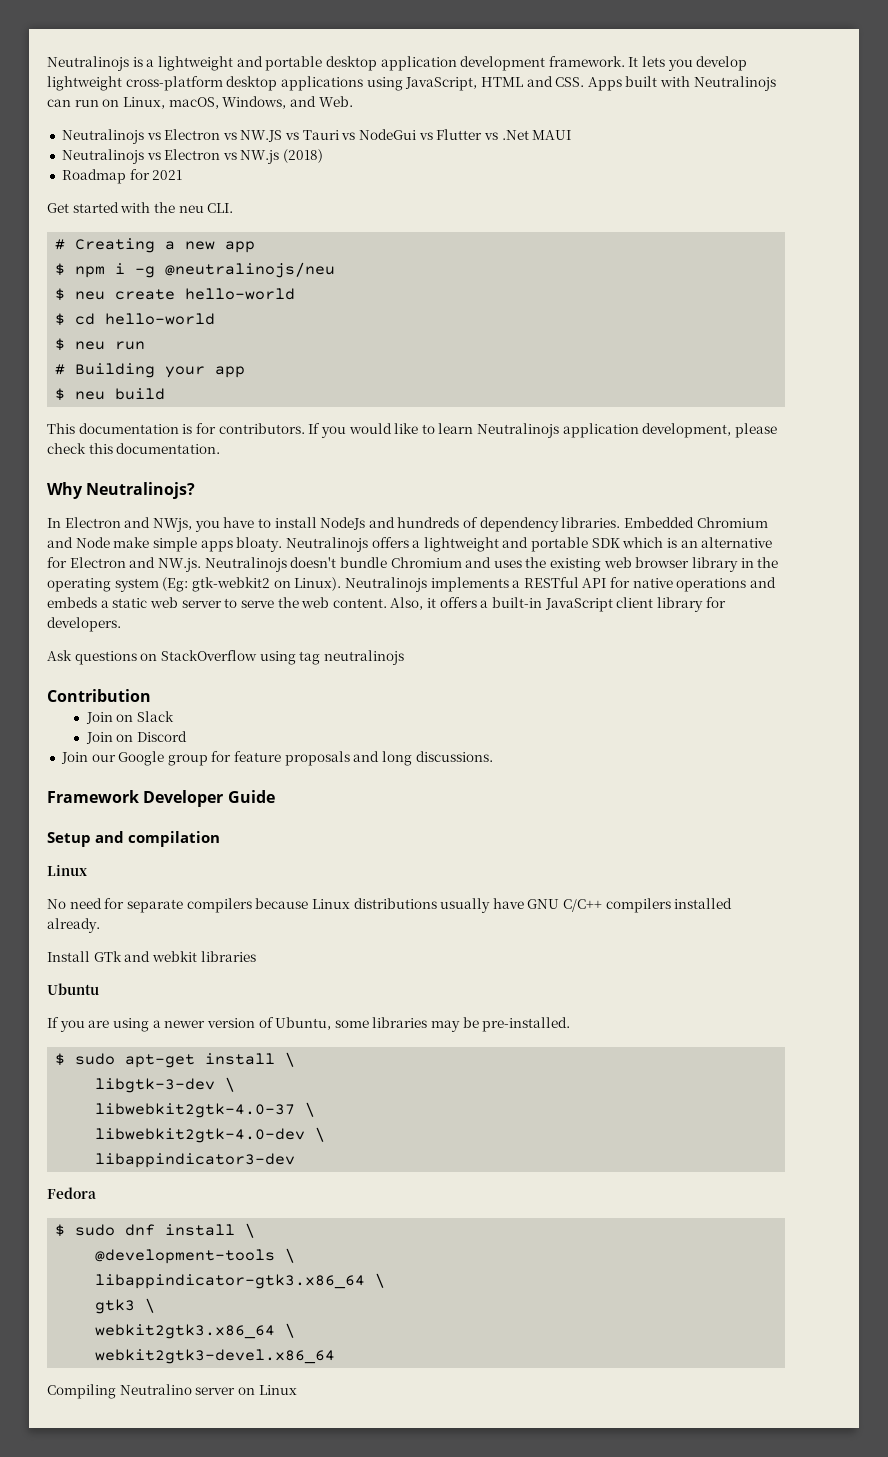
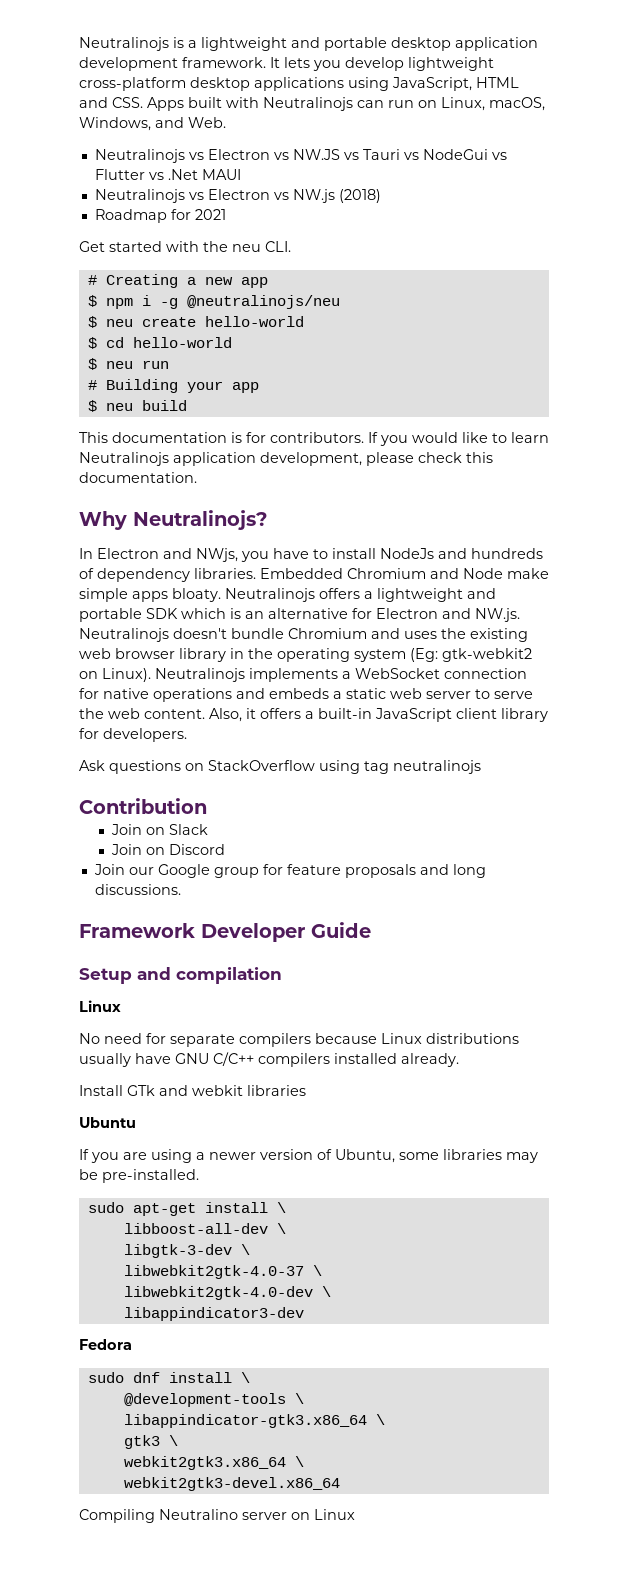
- Neutralinojs implements a RESTful API for native operations and embeds a static web server to serve the web content.
+ Neutralinojs implements a WebSocket connection for native operations and embeds a static web server to serve the web content.
- $ sudo apt-get install \
+ sudo apt-get install \
+ libboost-all-dev \
- $ sudo dnf install \
+ sudo dnf install \

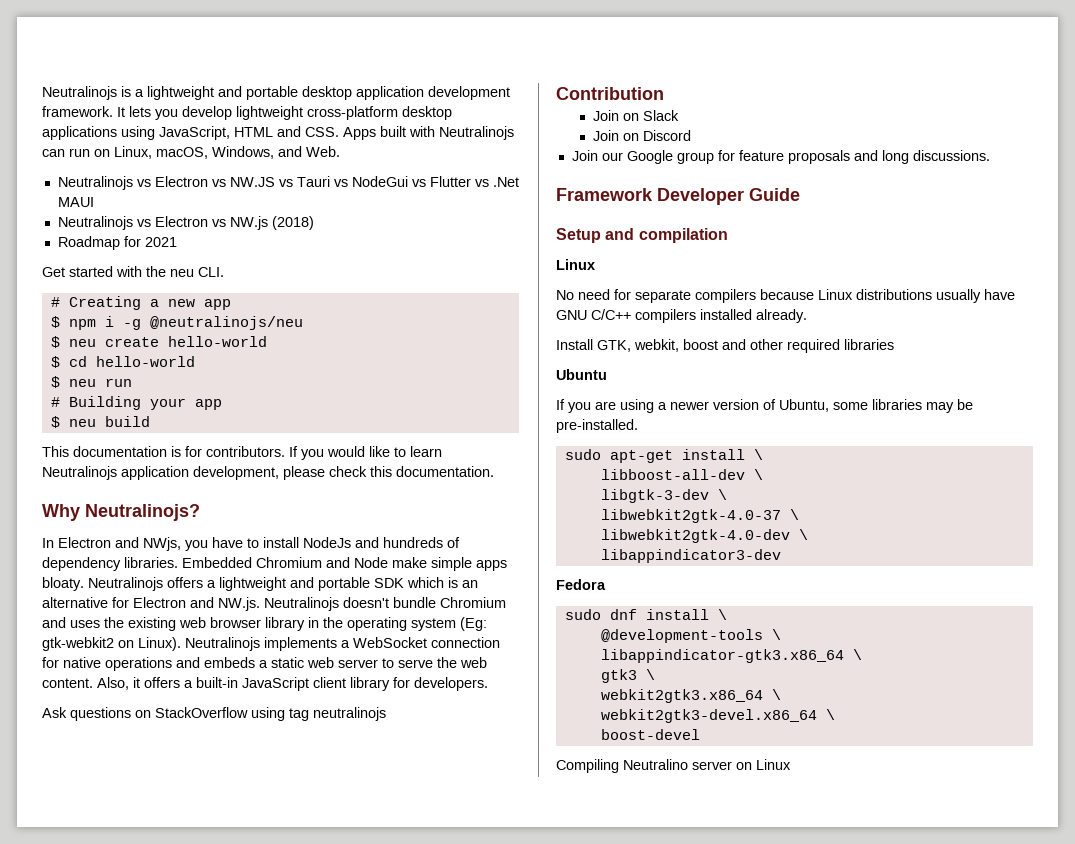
- Install GTk and webkit libraries
+ Install GTK, webkit, boost and other required libraries
- webkit2gtk3-devel.x86_64
+ webkit2gtk3-devel.x86_64 \
+ boost-devel

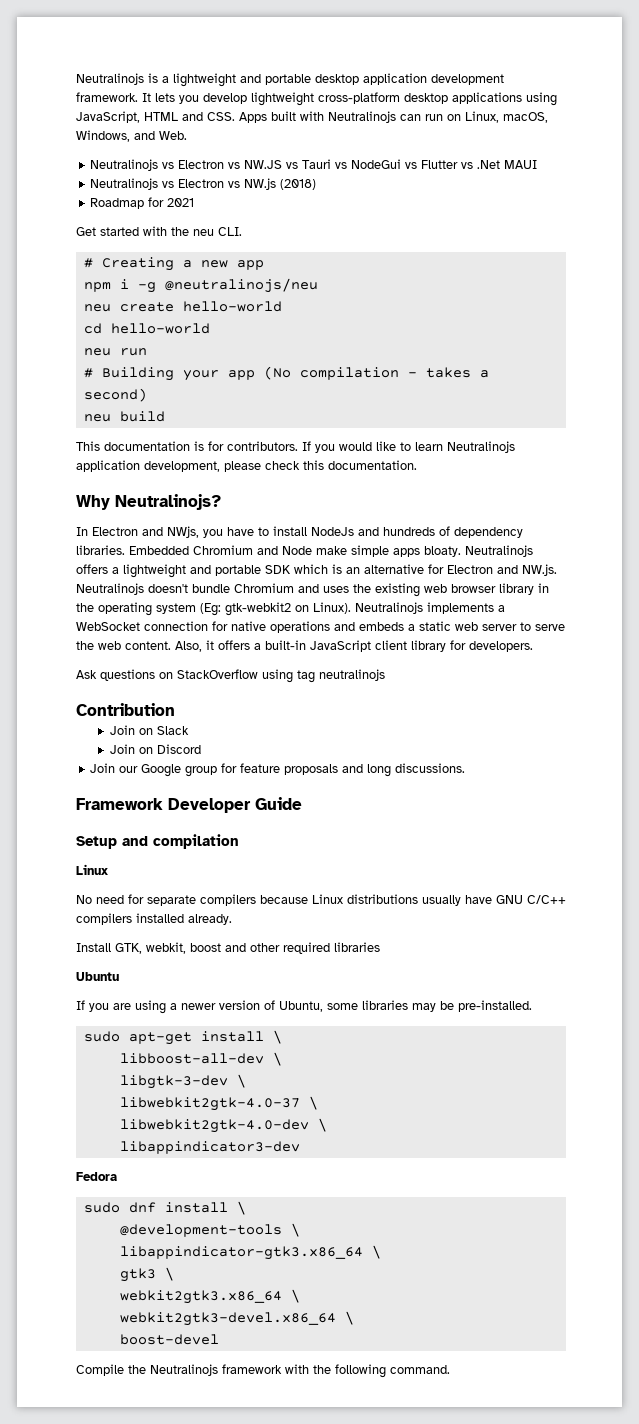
- $ npm i -g @neutralinojs/neu
+ npm i -g @neutralinojs/neu
- $ neu create hello-world
+ neu create hello-world
- $ cd hello-world
+ cd hello-world
- $ neu run
+ neu run
- # Building your app
- $ neu build
+ # Building your app (No compilation - takes a second)
+ neu build
- Compiling Neutralino server on Linux
+ Compile the Neutralinojs framework with the following command.

